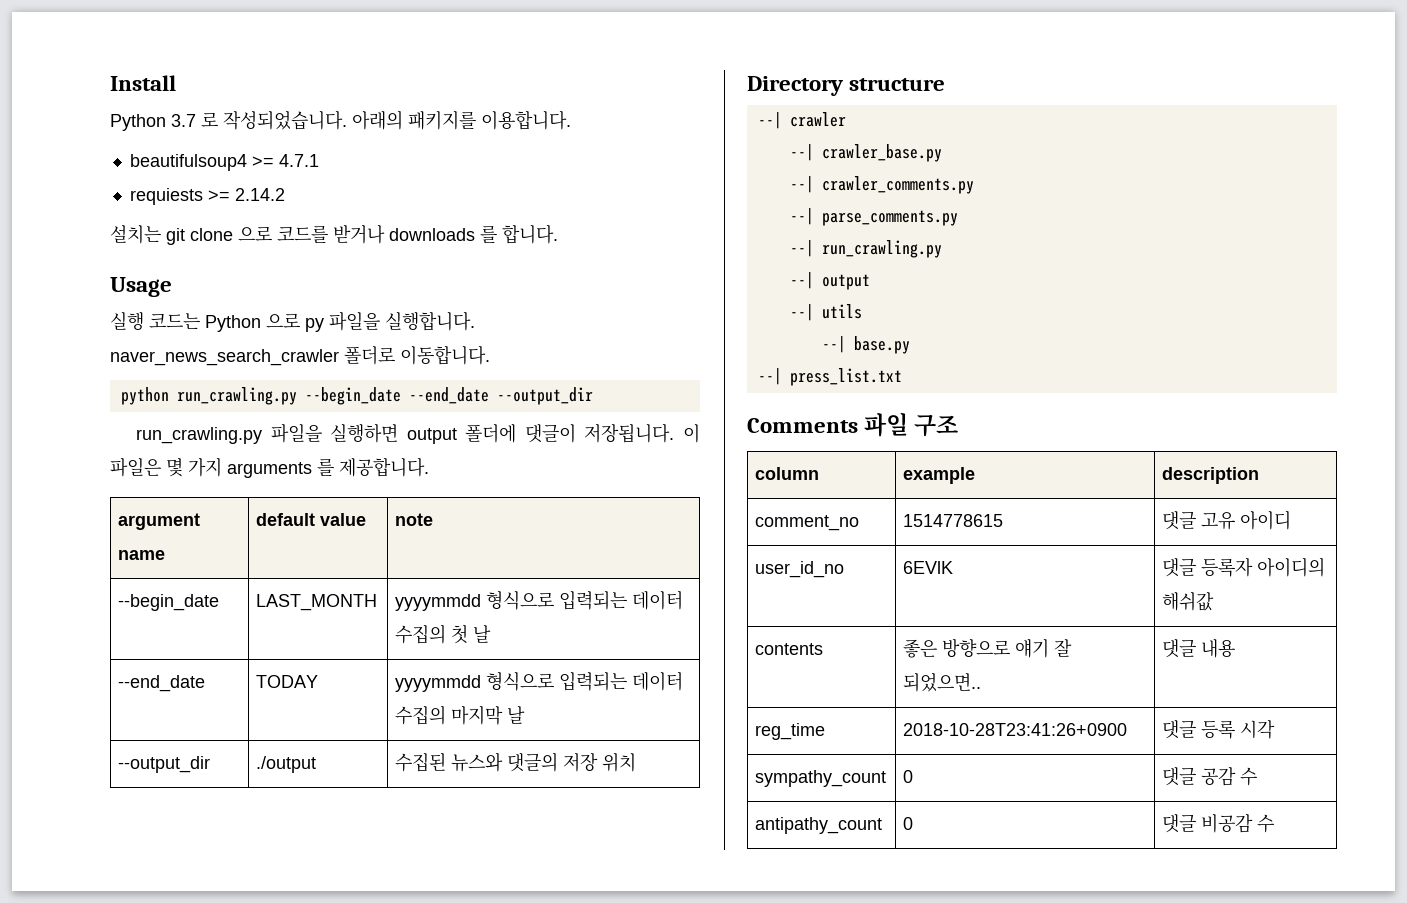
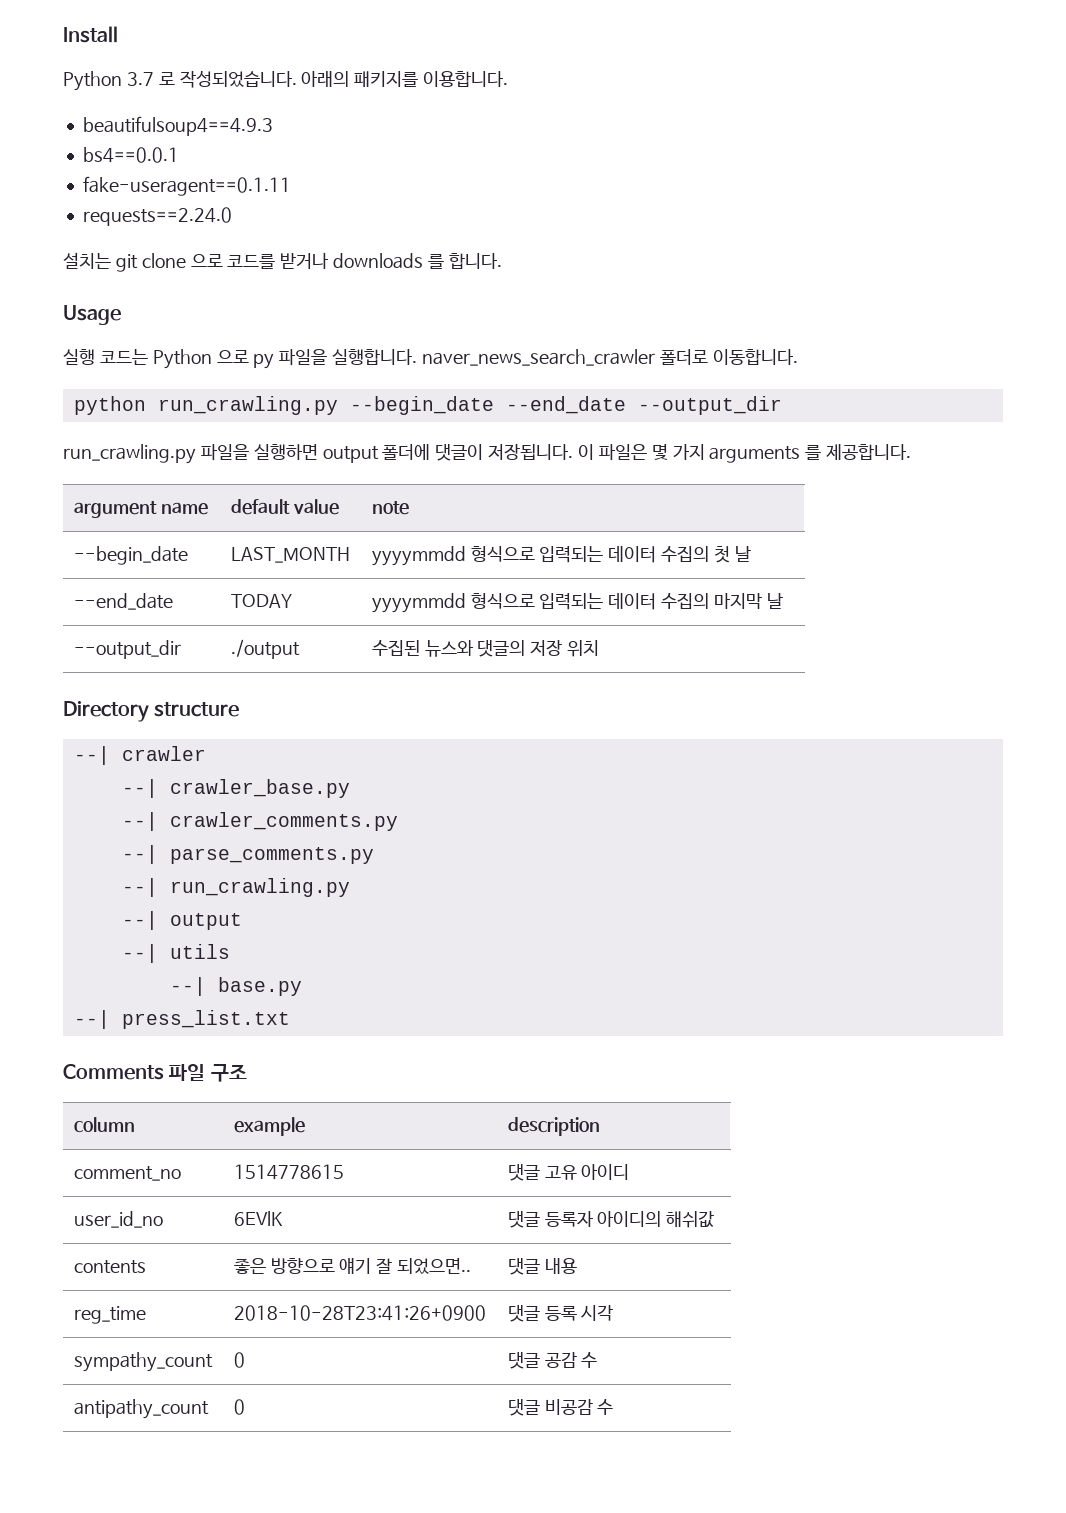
- beautifulsoup4 >= 4.7.1
- requiests >= 2.14.2
+ beautifulsoup4==4.9.3
+ bs4==0.0.1
+ fake-useragent==0.1.11
+ requests==2.24.0

